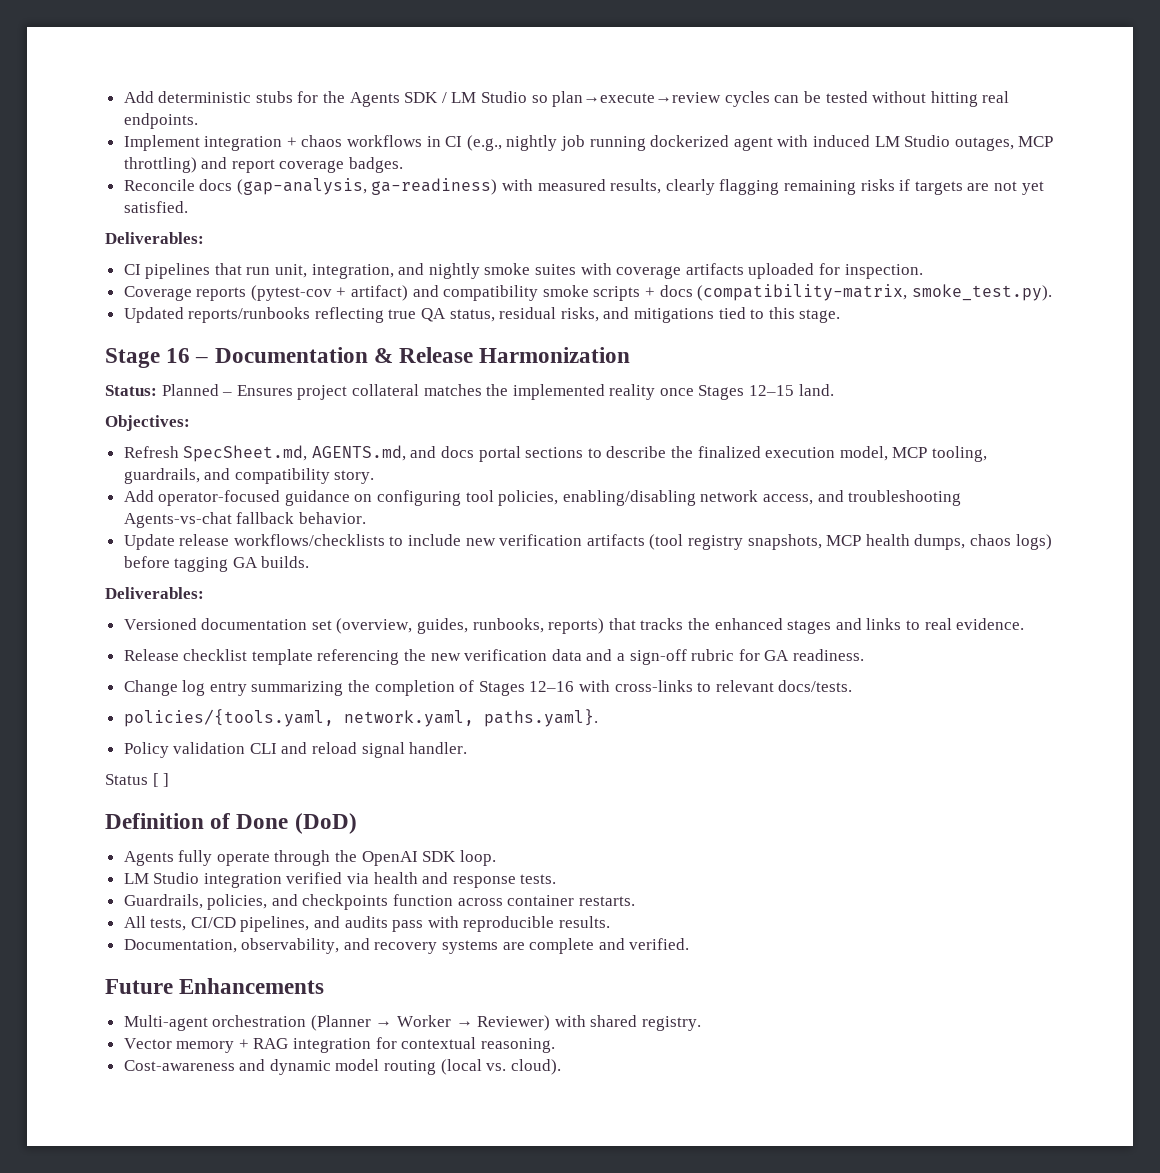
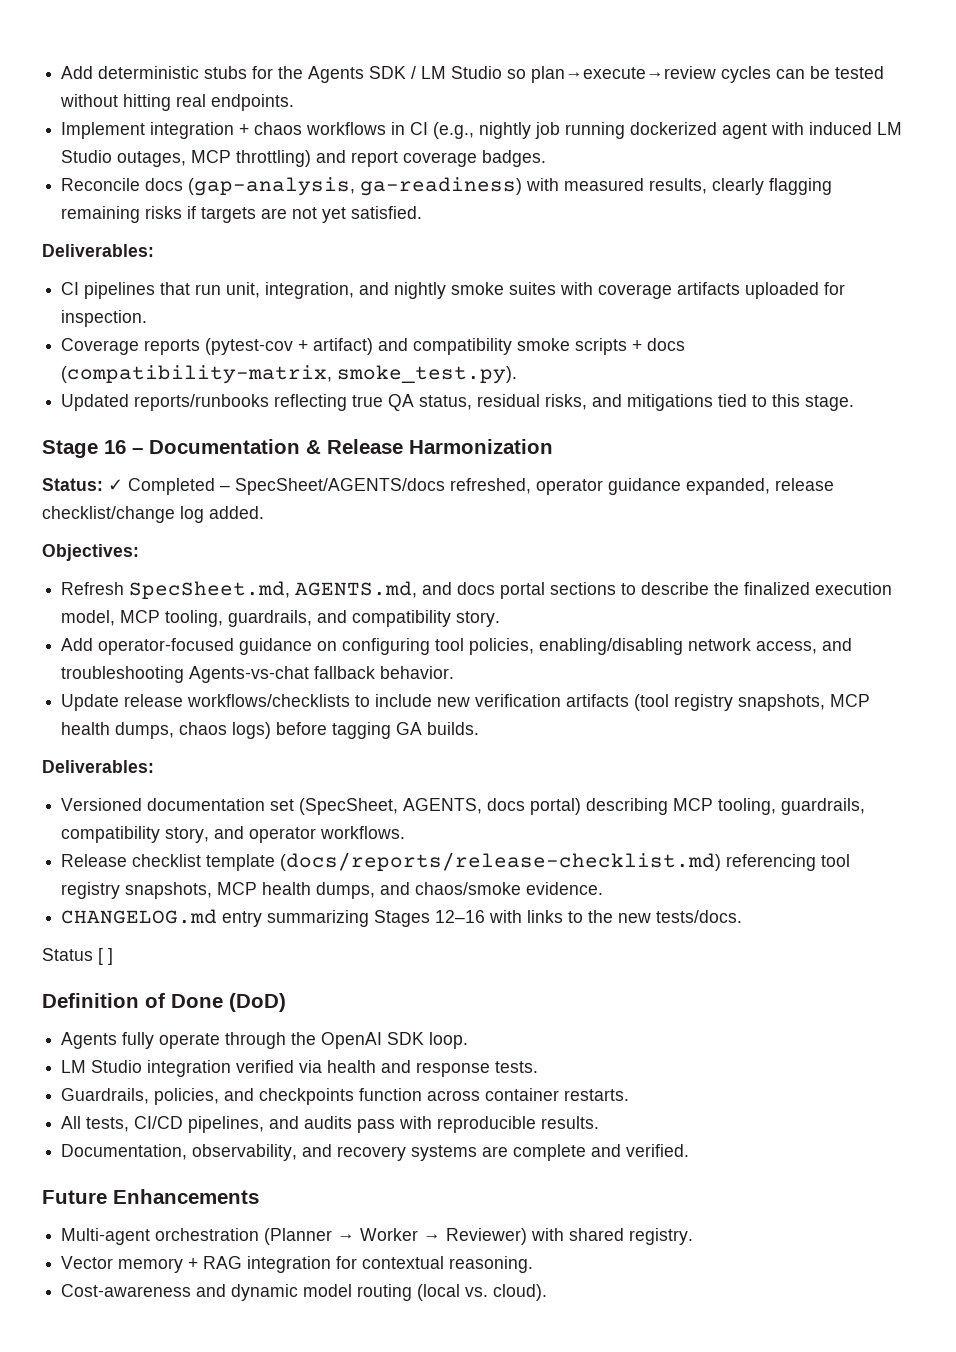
- Status: Planned – Ensures project collateral matches the implemented reality once Stages 12–15 land.
+ Status: ✓ Completed – SpecSheet/AGENTS/docs refreshed, operator guidance expanded, release checklist/change log added.
- Versioned documentation set (overview, guides, runbooks, reports) that tracks the enhanced stages and links to real evidence.
- Release checklist template referencing the new verification data and a sign-off rubric for GA readiness.
- Change log entry summarizing the completion of Stages 12–16 with cross-links to relevant docs/tests.
- policies/{tools.yaml, network.yaml, paths.yaml}.
- Policy validation CLI and reload signal handler.
+ Versioned documentation set (SpecSheet, AGENTS, docs portal) describing MCP tooling, guardrails, compatibility story, and operator workflows.
+ Release checklist template (docs/reports/release-checklist.md) referencing tool registry snapshots, MCP health dumps, and chaos/smoke evidence.
+ CHANGELOG.md entry summarizing Stages 12–16 with links to the new tests/docs.

